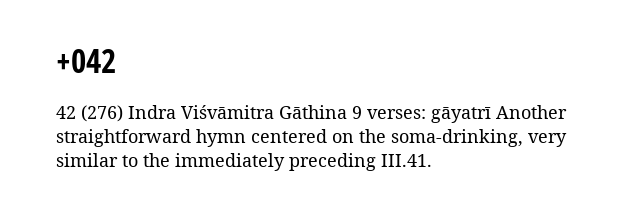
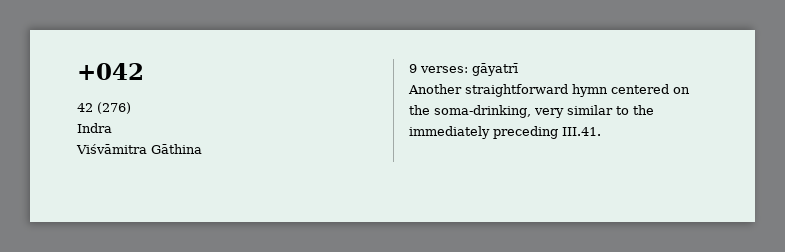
- 42 (276) Indra Viśvāmitra Gāthina 9 verses: gāyatrī Another straightforward hymn centered on the soma-drinking, very similar to the immediately preceding III.41.
+ 42 (276)
+ Indra
+ Viśvāmitra Gāthina
+ 9 verses: gāyatrī
+ Another straightforward hymn centered on the soma-drinking, very similar to the immediately preceding III.41.

